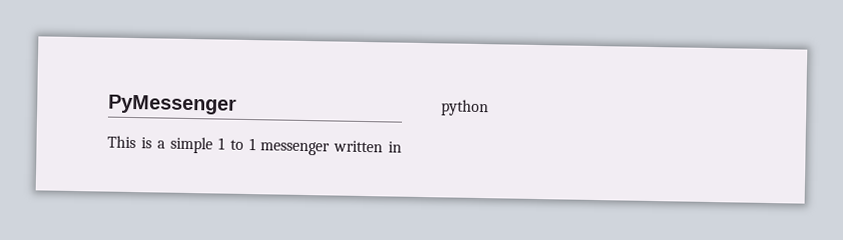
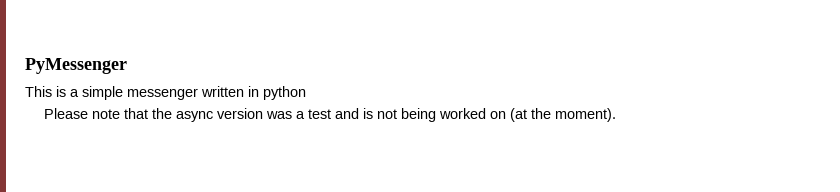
- This is a simple 1 to 1 messenger written in python
+ This is a simple messenger written in python
+ Please note that the async version was a test and is not being worked on (at the moment).

